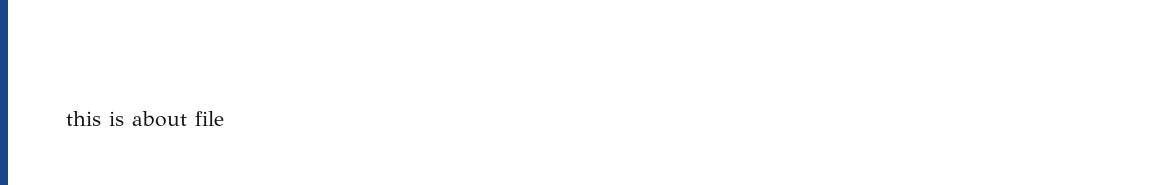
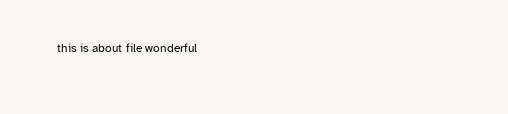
- this is about file
+ this is about file wonderful

